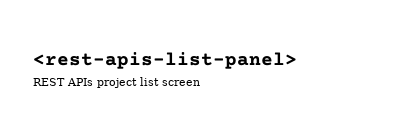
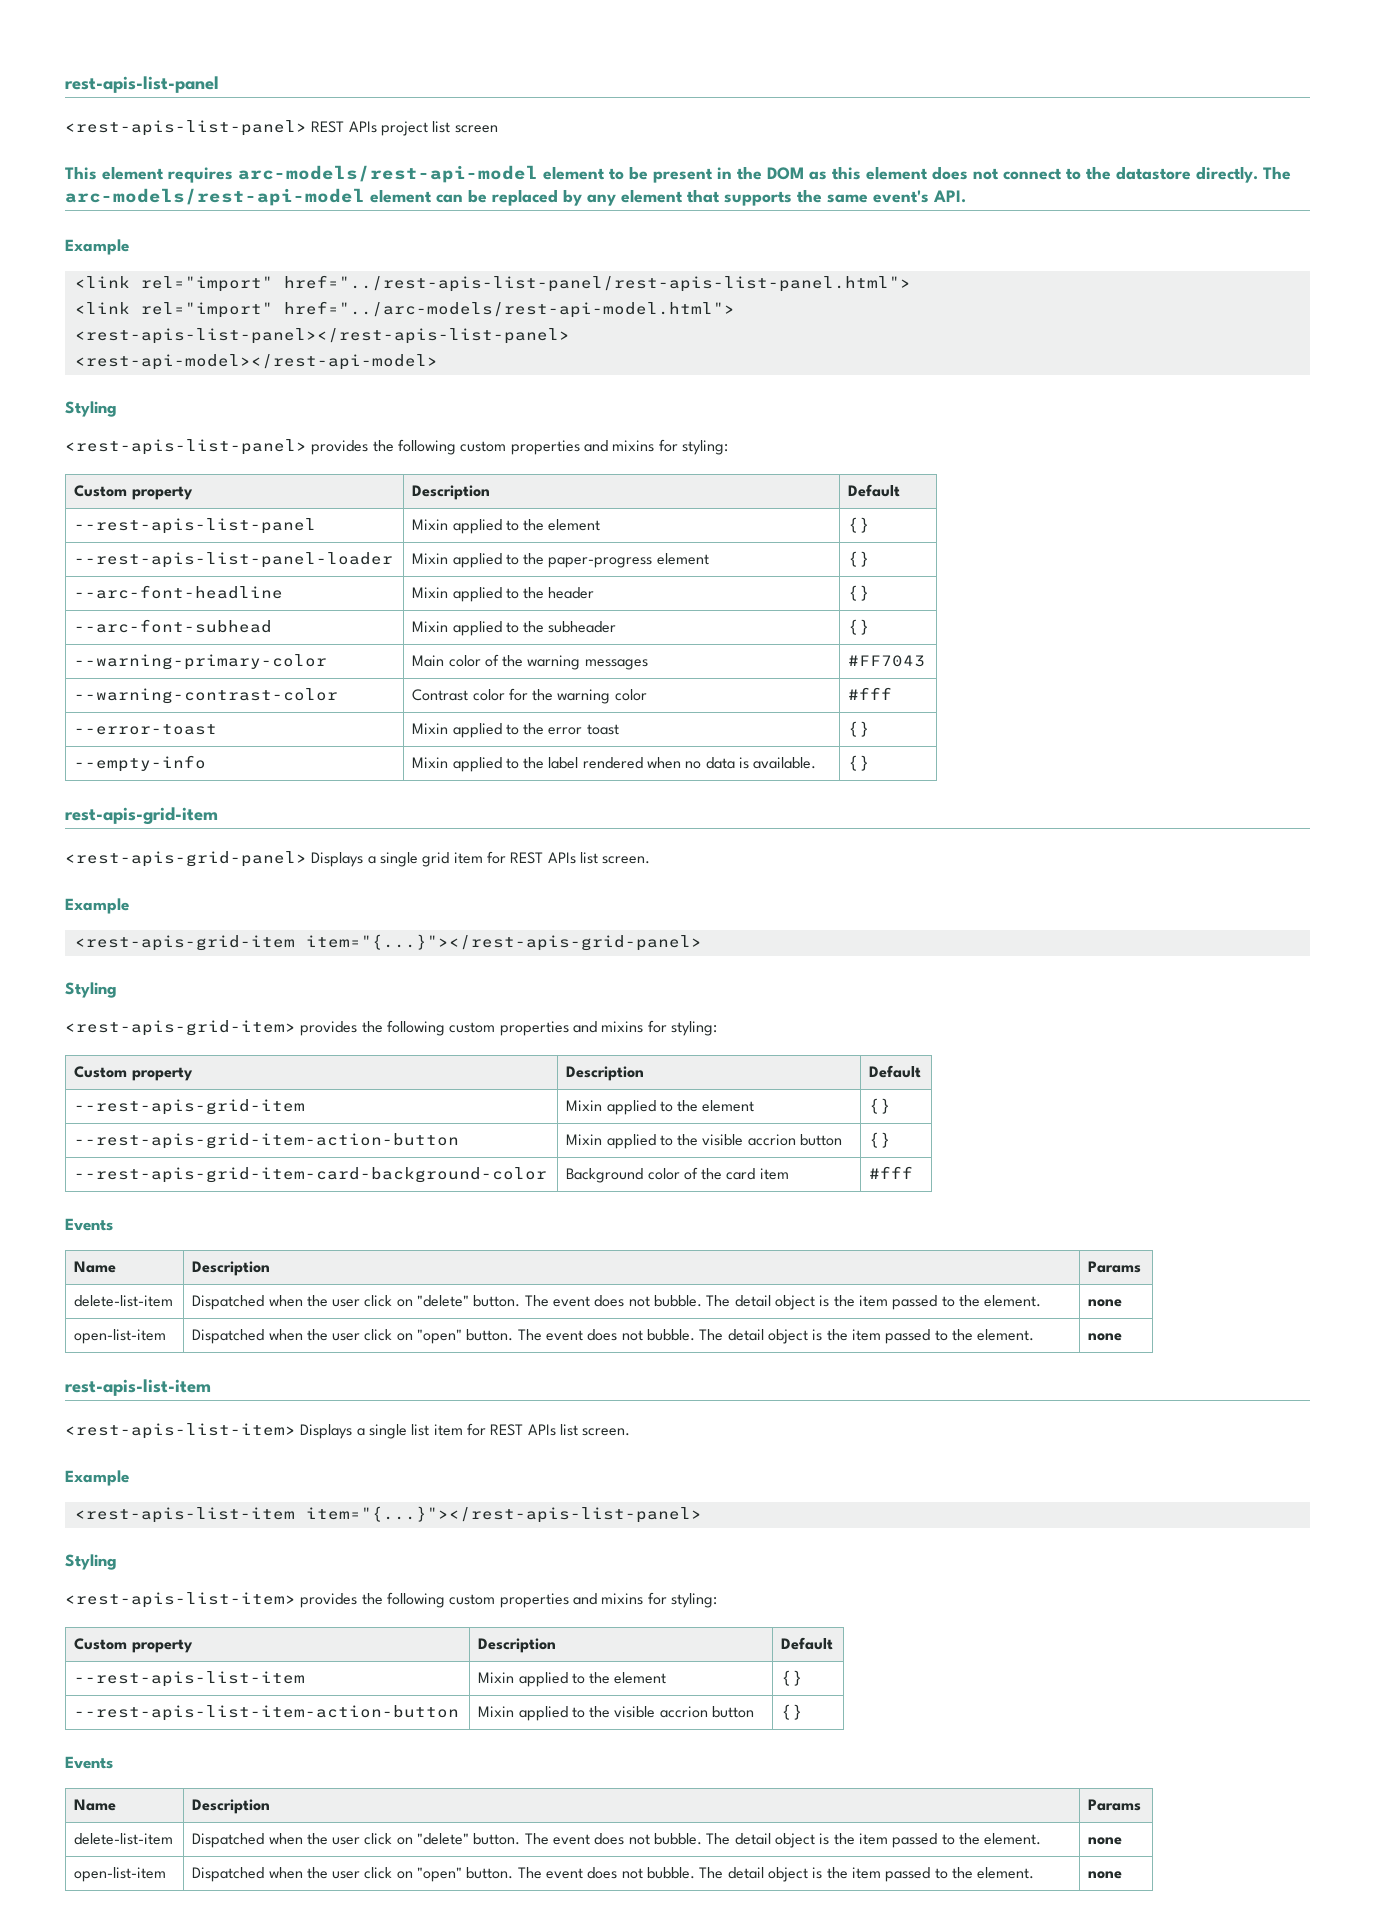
- <rest-apis-list-panel>
- REST APIs project list screen
+ rest-apis-list-panel
+ <rest-apis-list-panel> REST APIs project list screen
+ This element requires arc-models/rest-api-model element to be present in the DOM as this element does not connect to the datastore directly. The arc-models/rest-api-model element can be replaced by any element that supports the same event's API.
+ Example
+ <link rel="import" href="../rest-apis-list-panel/rest-apis-list-panel.html">
+ <link rel="import" href="../arc-models/rest-api-model.html">
+ <rest-apis-list-panel></rest-apis-list-panel>
+ <rest-api-model></rest-api-model>
+ Styling
+ <rest-apis-list-panel> provides the following custom properties and mixins for styling:
+ Custom property | Description | Default
+ --rest-apis-list-panel | Mixin applied to the element | {}
+ --rest-apis-list-panel-loader | Mixin applied to the paper-progress element | {}
+ --arc-font-headline | Mixin applied to the header | {}
+ --arc-font-subhead | Mixin applied to the subheader | {}
+ --warning-primary-color | Main color of the warning messages | #FF7043
+ --warning-contrast-color | Contrast color for the warning color | #fff
+ --error-toast | Mixin applied to the error toast | {}
+ --empty-info | Mixin applied to the label rendered when no data is available. | {}
+ rest-apis-grid-item
+ <rest-apis-grid-panel> Displays a single grid item for REST APIs list screen.
+ Example
+ <rest-apis-grid-item item="{...}"></rest-apis-grid-panel>
+ Styling
+ <rest-apis-grid-item> provides the following custom properties and mixins for styling:
+ Custom property | Description | Default
+ --rest-apis-grid-item | Mixin applied to the element | {}
+ --rest-apis-grid-item-action-button | Mixin applied to the visible accrion button | {}
+ --rest-apis-grid-item-card-background-color | Background color of the card item | #fff
+ Events
+ Name | Description | Params
+ delete-list-item | Dispatched when the user click on "delete" button. The event does not bubble. The detail object is the item passed to the element. | none
+ open-list-item | Dispatched when the user click on "open" button. The event does not bubble. The detail object is the item passed to the element. | none
+ rest-apis-list-item
+ <rest-apis-list-item> Displays a single list item for REST APIs list screen.
+ Example
+ <rest-apis-list-item item="{...}"></rest-apis-list-panel>
+ Styling
+ <rest-apis-list-item> provides the following custom properties and mixins for styling:
+ Custom property | Description | Default
+ --rest-apis-list-item | Mixin applied to the element | {}
+ --rest-apis-list-item-action-button | Mixin applied to the visible accrion button | {}
+ Events
+ Name | Description | Params
+ delete-list-item | Dispatched when the user click on "delete" button. The event does not bubble. The detail object is the item passed to the element. | none
+ open-list-item | Dispatched when the user click on "open" button. The event does not bubble. The detail object is the item passed to the element. | none

